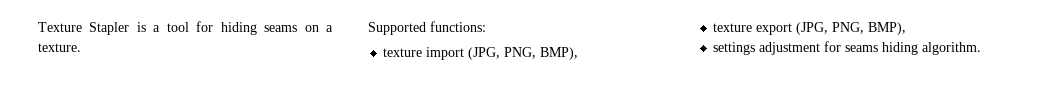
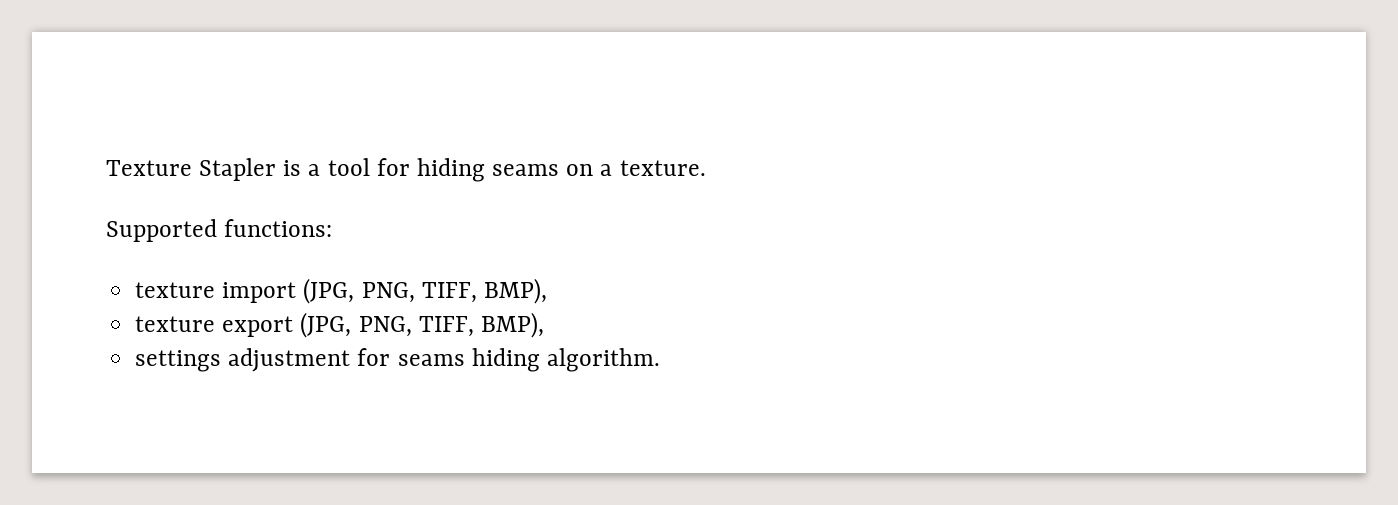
- texture import (JPG, PNG, BMP),
+ texture import (JPG, PNG, TIFF, BMP),
- texture export (JPG, PNG, BMP),
+ texture export (JPG, PNG, TIFF, BMP),

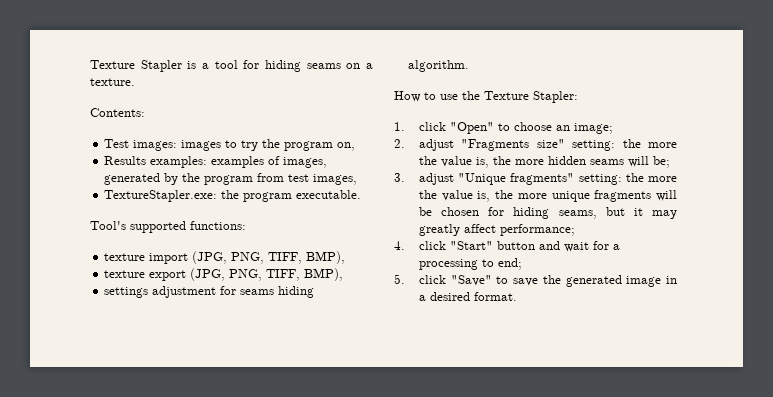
- Supported functions:
+ Contents:
+ Test images: images to try the program on,
+ Results examples: examples of images, generated by the program from test images,
+ TextureStapler.exe: the program executable.
+ Tool's supported functions:
+ How to use the Texture Stapler:
+ 1. click "Open" to choose an image;
+ 2. adjust "Fragments size" setting: the more the value is, the more hidden seams will be;
+ 3. adjust "Unique fragments" setting: the more the value is, the more unique fragments will be chosen for hiding seams, but it may greatly affect performance;
+ 4. click "Start" button and wait for a processing to end;
+ 5. click "Save" to save the generated image in a desired format.

